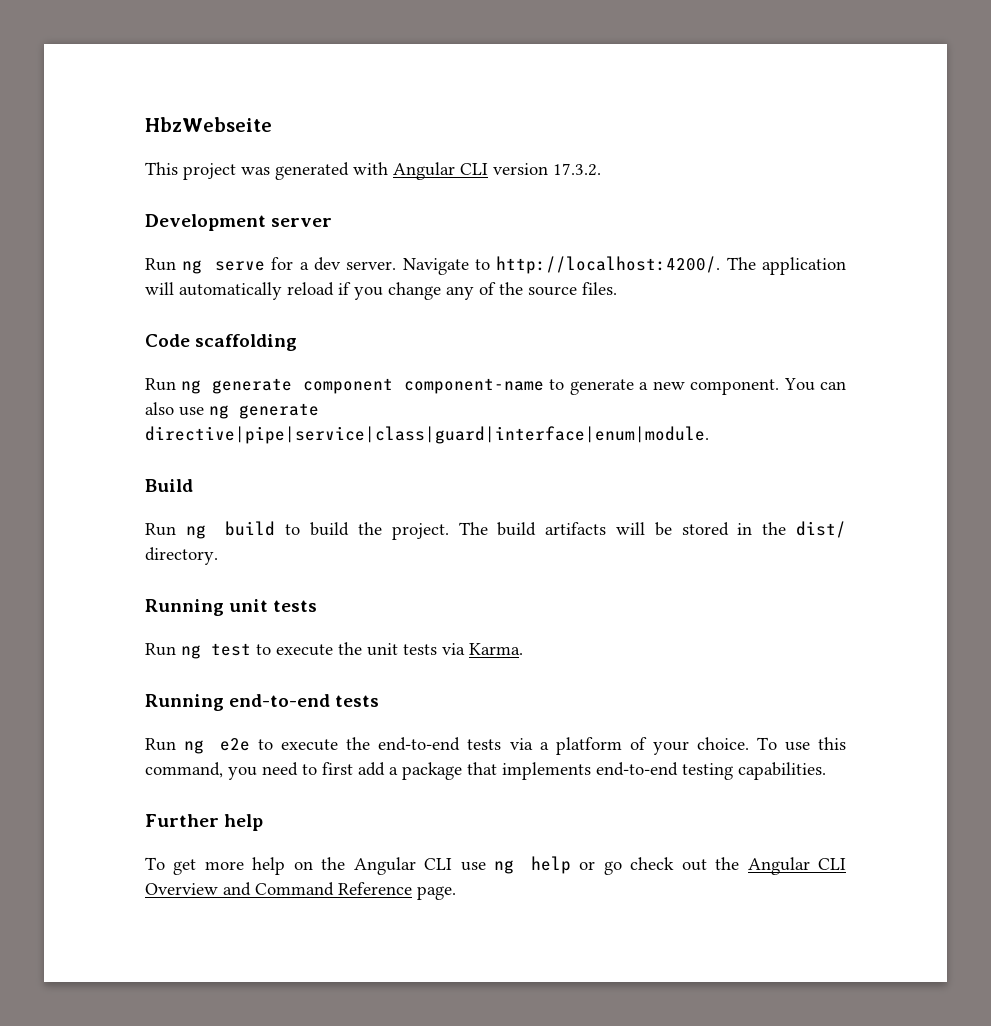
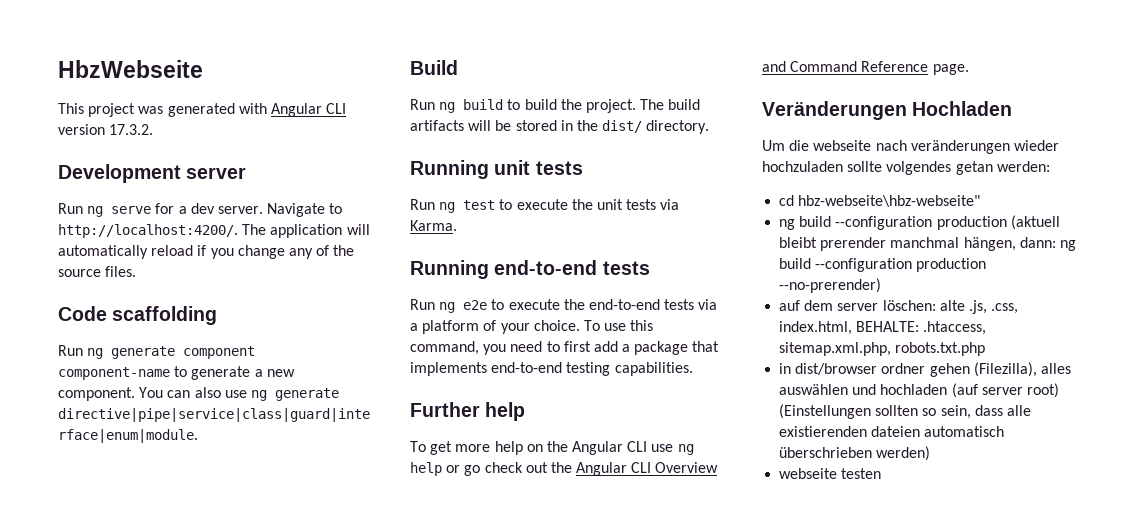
+ Veränderungen Hochladen
+ Um die webseite nach veränderungen wieder hochzuladen sollte volgendes getan werden:
+ cd hbz-webseite\hbz-webseite"
+ ng build --configuration production (aktuell bleibt prerender manchmal hängen, dann: ng build --configuration production --no-prerender)
+ auf dem server löschen: alte .js, .css, index.html, BEHALTE: .htaccess, sitemap.xml.php, robots.txt.php
+ in dist/browser ordner gehen (Filezilla), alles auswählen und hochladen (auf server root) (Einstellungen sollten so sein, dass alle existierenden dateien automatisch überschrieben werden)
+ webseite testen

